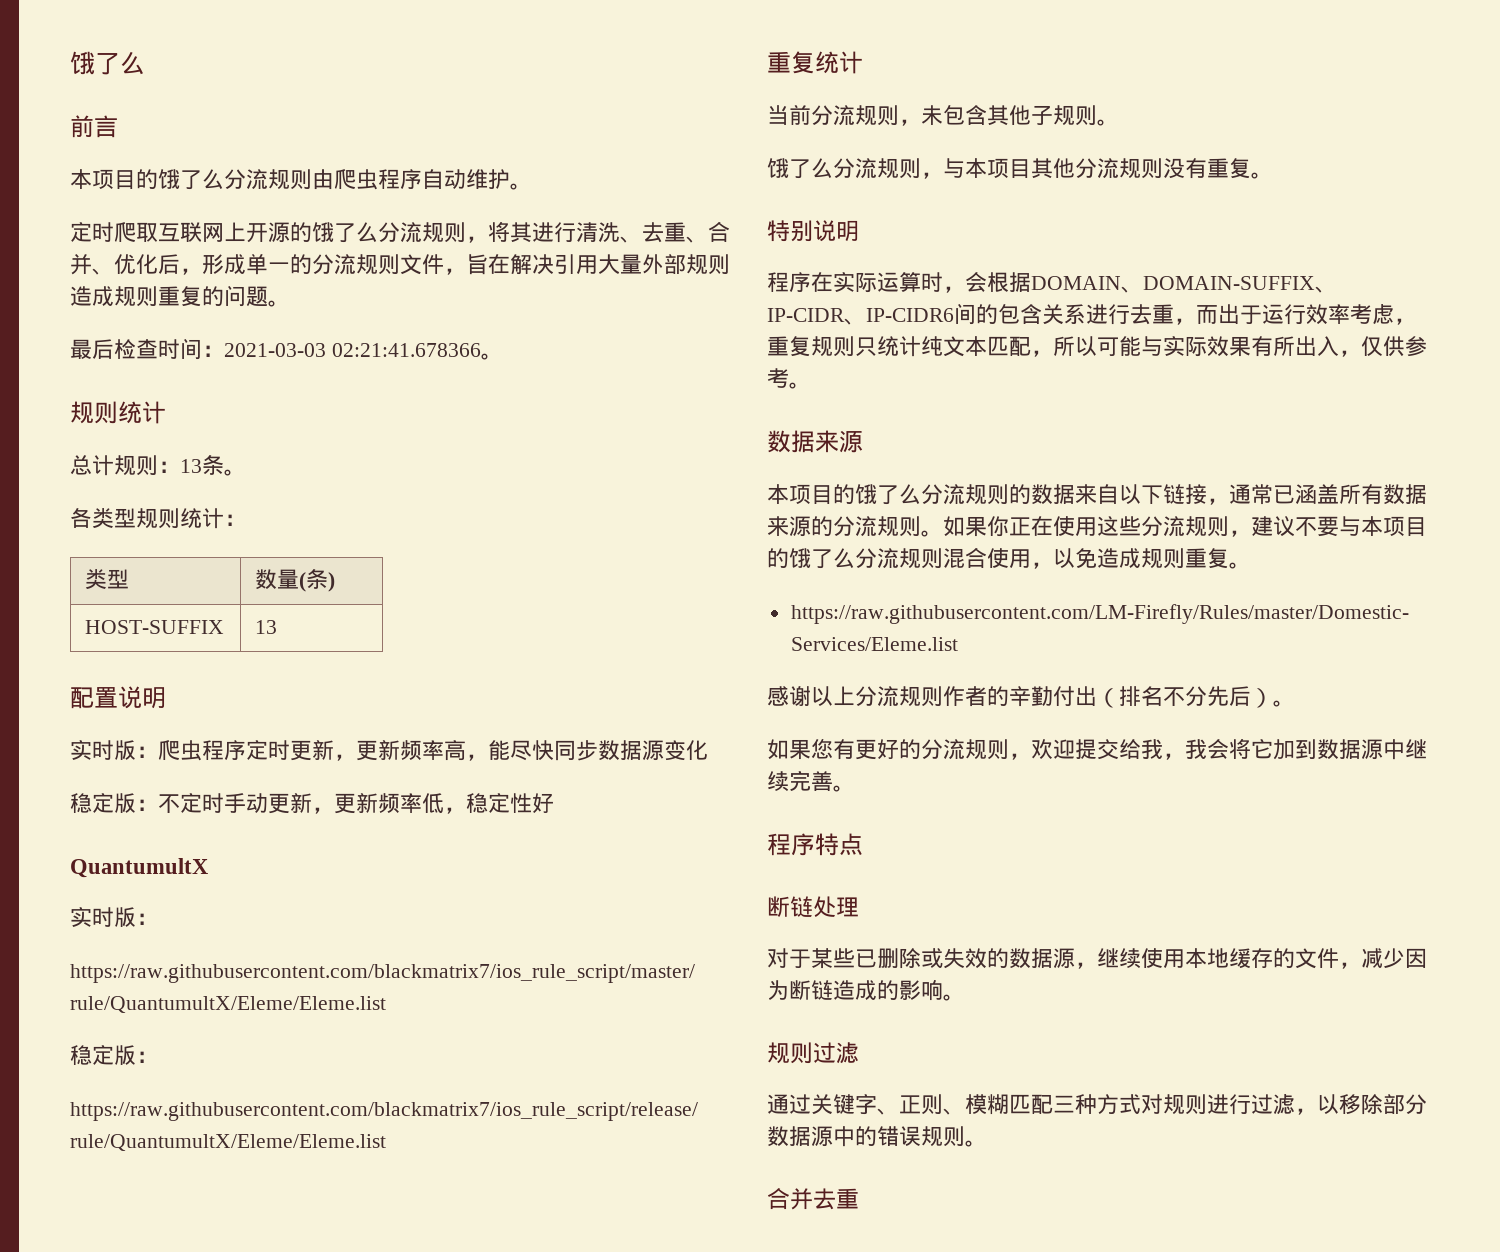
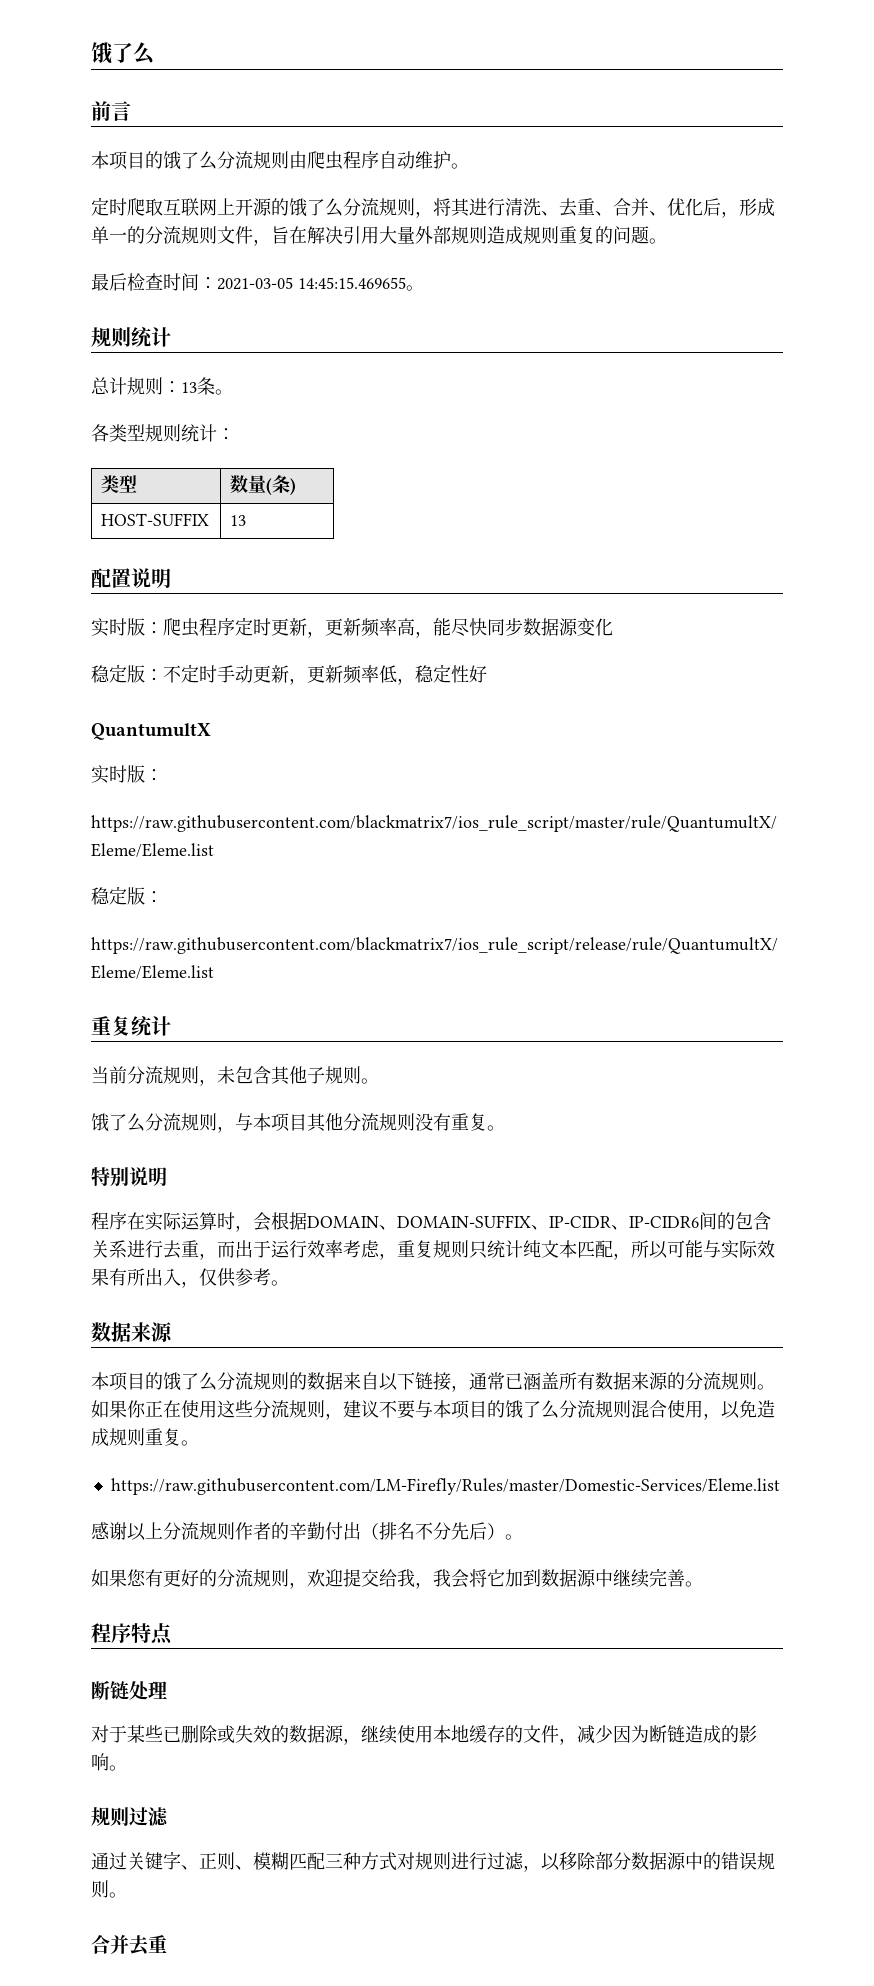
- 最后检查时间：2021-03-03 02:21:41.678366。
+ 最后检查时间：2021-03-05 14:45:15.469655。

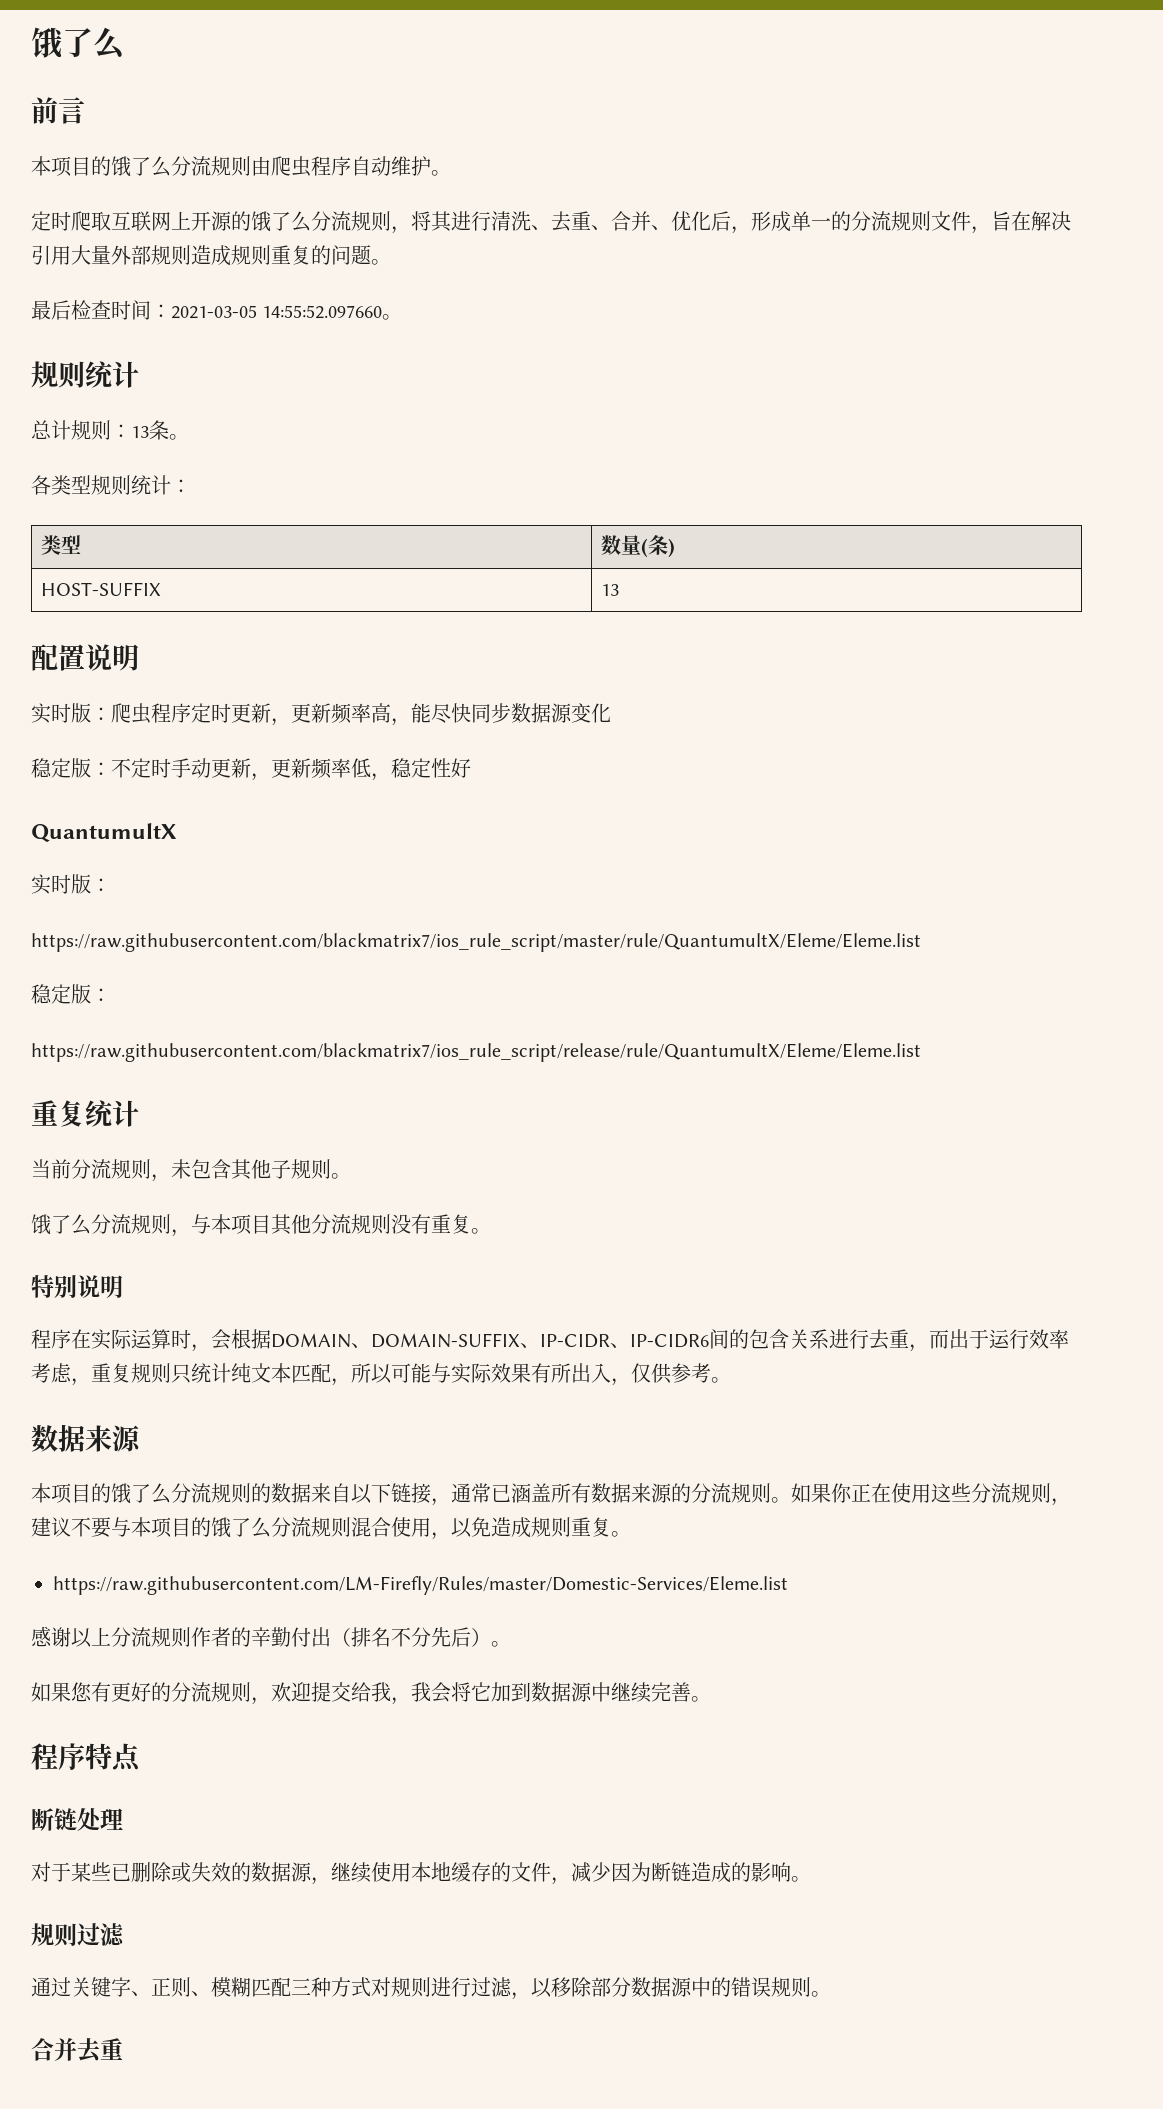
- 最后检查时间：2021-03-05 14:45:15.469655。
+ 最后检查时间：2021-03-05 14:55:52.097660。

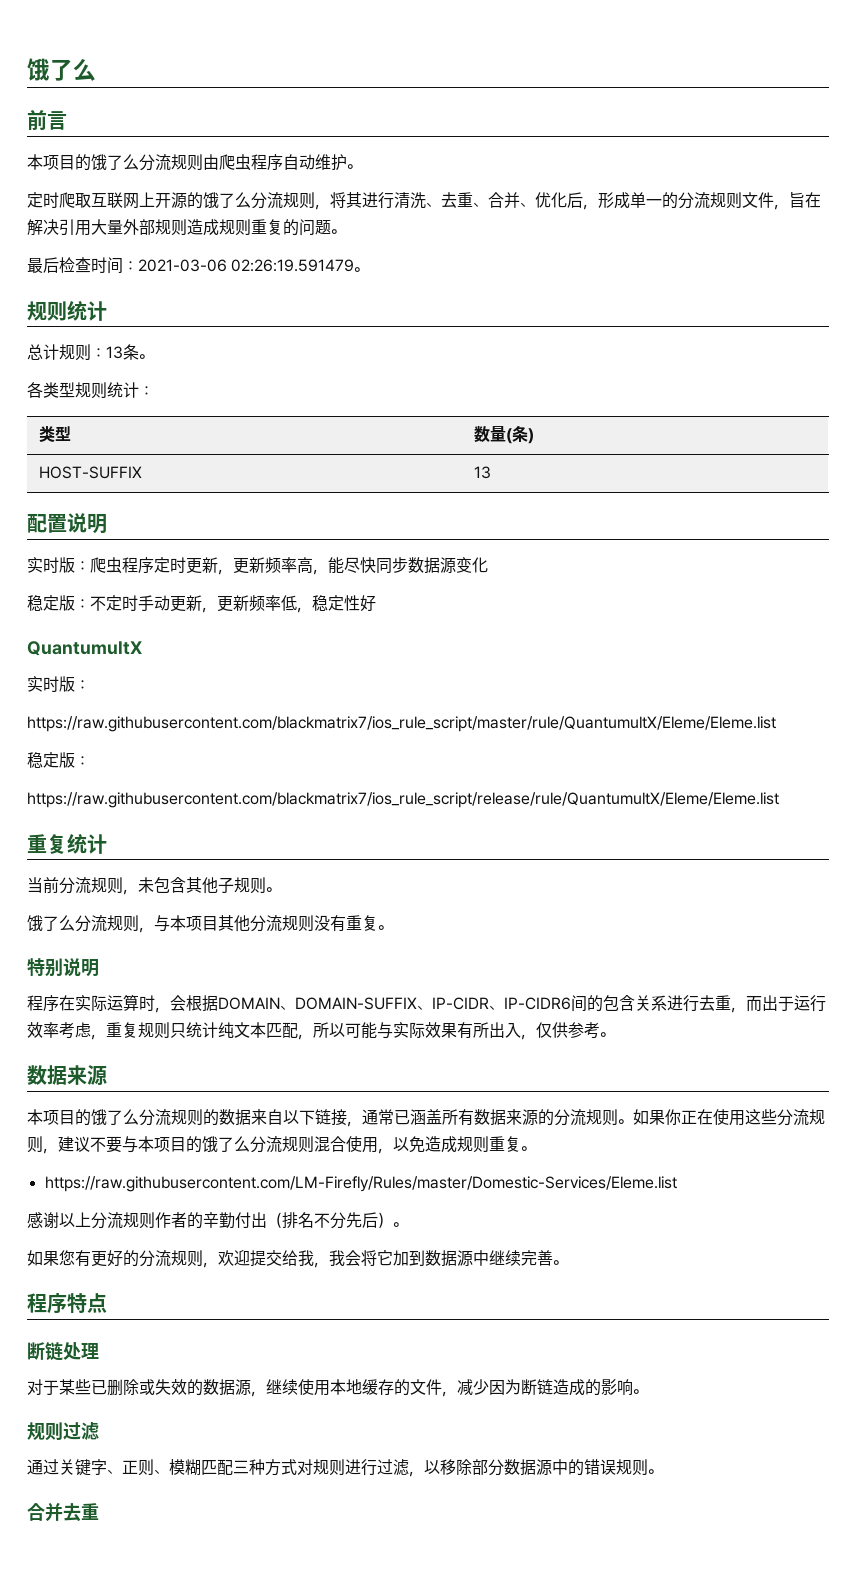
- 最后检查时间：2021-03-05 14:55:52.097660。
+ 最后检查时间：2021-03-06 02:26:19.591479。

